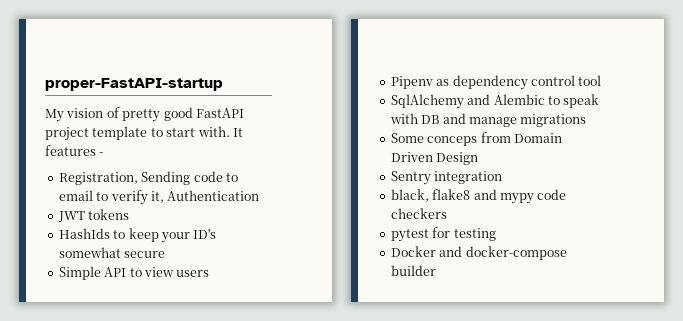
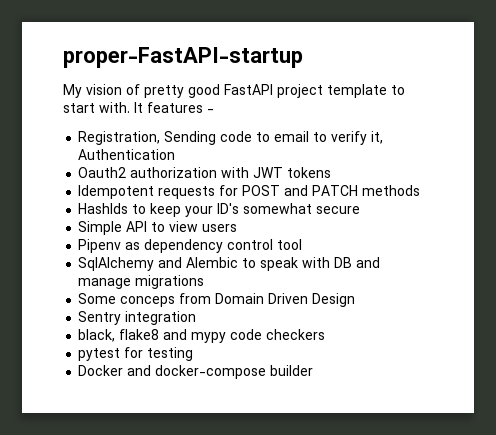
- JWT tokens
+ Oauth2 authorization with JWT tokens
+ Idempotent requests for POST and PATCH methods

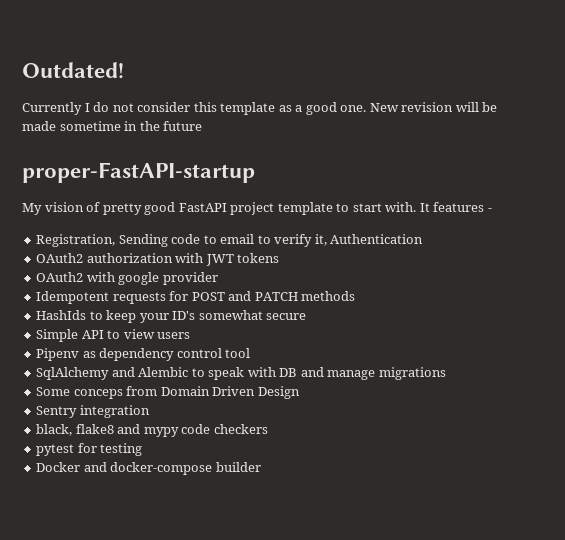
+ Outdated!
+ Currently I do not consider this template as a good one. New revision will be made sometime in the future
- Oauth2 authorization with JWT tokens
+ OAuth2 authorization with JWT tokens
+ OAuth2 with google provider

